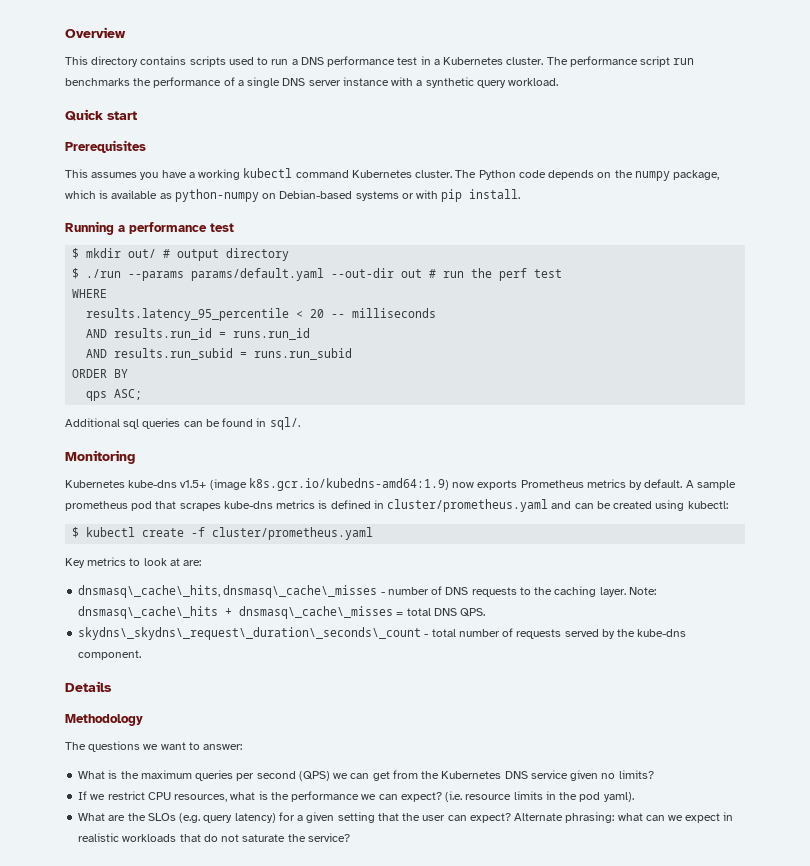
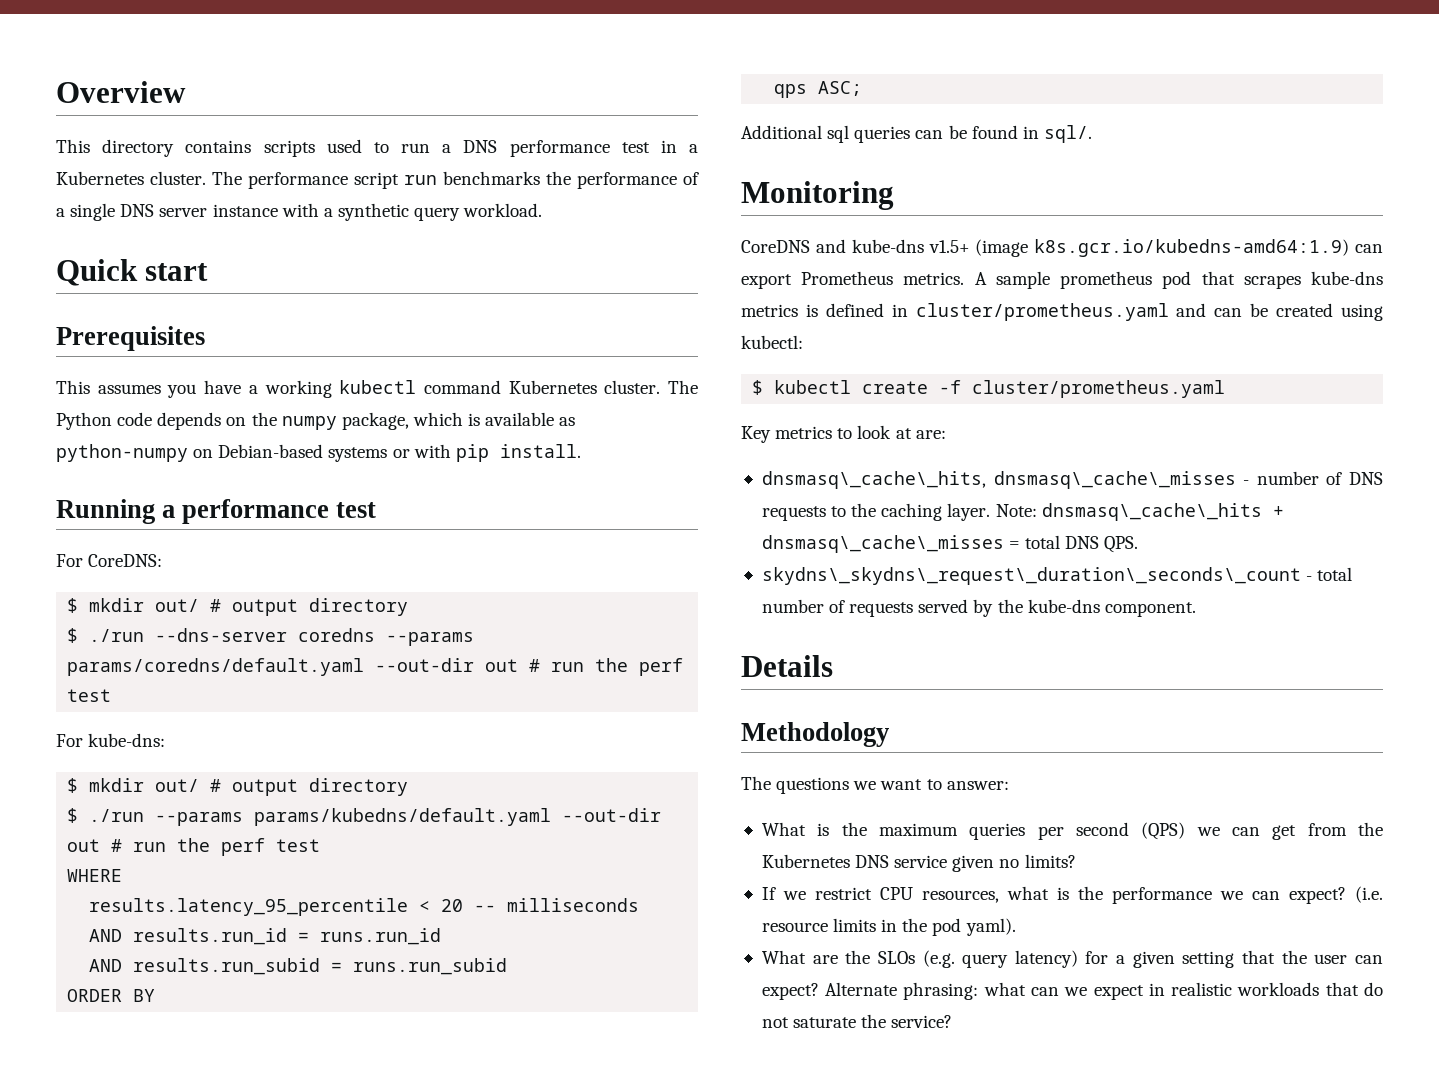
+ For CoreDNS:
+ $ mkdir out/ # output directory
+ $ ./run --dns-server coredns --params params/coredns/default.yaml --out-dir out # run the perf test
+ For kube-dns:
- $ ./run --params params/default.yaml --out-dir out # run the perf test
+ $ ./run --params params/kubedns/default.yaml --out-dir out # run the perf test
- Kubernetes kube-dns v1.5+ (image k8s.gcr.io/kubedns-amd64:1.9) now exports Prometheus metrics by default.
+ CoreDNS and kube-dns v1.5+ (image k8s.gcr.io/kubedns-amd64:1.9) can export Prometheus metrics.

